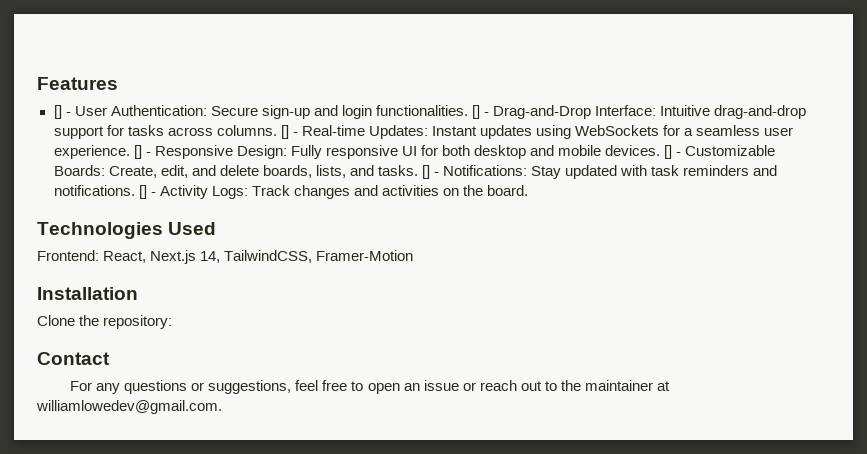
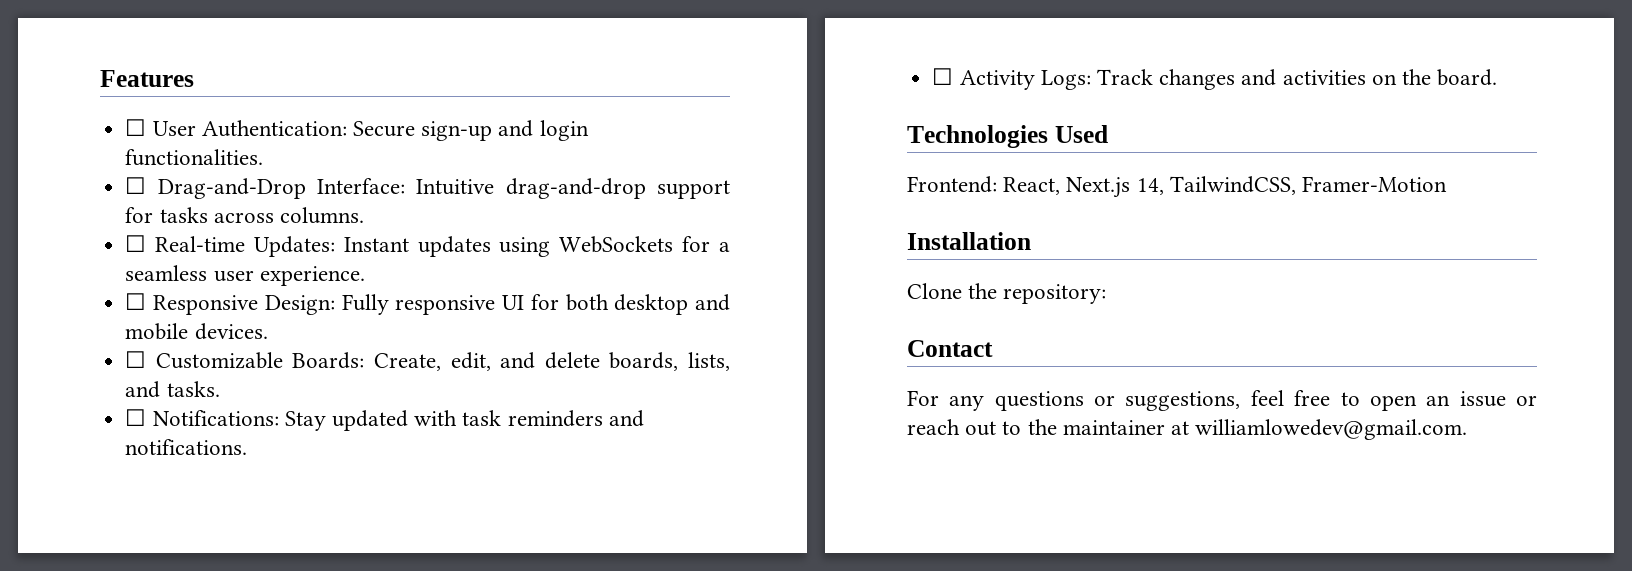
- [] - User Authentication:
+ ☐ User Authentication:
- Secure sign-up and login functionalities. [] - Drag-and-Drop Interface:
+ Secure sign-up and login functionalities.
+ ☐ Drag-and-Drop Interface:
- Intuitive drag-and-drop support for tasks across columns. [] - Real-time Updates:
+ Intuitive drag-and-drop support for tasks across columns.
+ ☐ Real-time Updates:
- Instant updates using WebSockets for a seamless user experience. [] - Responsive Design:
+ Instant updates using WebSockets for a seamless user experience.
+ ☐ Responsive Design:
- Fully responsive UI for both desktop and mobile devices. [] - Customizable Boards:
+ Fully responsive UI for both desktop and mobile devices.
+ ☐ Customizable Boards:
- Create, edit, and delete boards, lists, and tasks. [] - Notifications:
+ Create, edit, and delete boards, lists, and tasks.
+ ☐ Notifications:
- Stay updated with task reminders and notifications. [] - Activity Logs:
+ Stay updated with task reminders and notifications.
+ ☐ Activity Logs:

